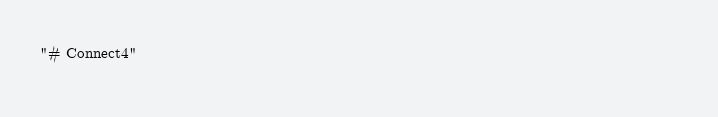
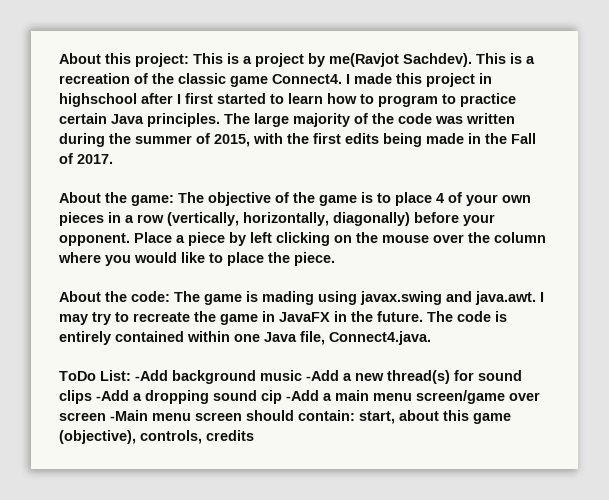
- "# Connect4"
+ About this project: This is a project by me(Ravjot Sachdev). This is a recreation of the classic game Connect4. I made this project in highschool after I first started to learn how to program to practice certain Java principles. The large majority of the code was written during the summer of 2015, with the first edits being made in the Fall of 2017.
+ About the game: The objective of the game is to place 4 of your own pieces in a row (vertically, horizontally, diagonally) before your opponent. Place a piece by left clicking on the mouse over the column where you would like to place the piece.
+ About the code: The game is mading using javax.swing and java.awt. I may try to recreate the game in JavaFX in the future. The code is entirely contained within one Java file, Connect4.java.
+ ToDo List: -Add background music -Add a new thread(s) for sound clips -Add a dropping sound cip -Add a main menu screen/game over screen -Main menu screen should contain: start, about this game (objective), controls, credits

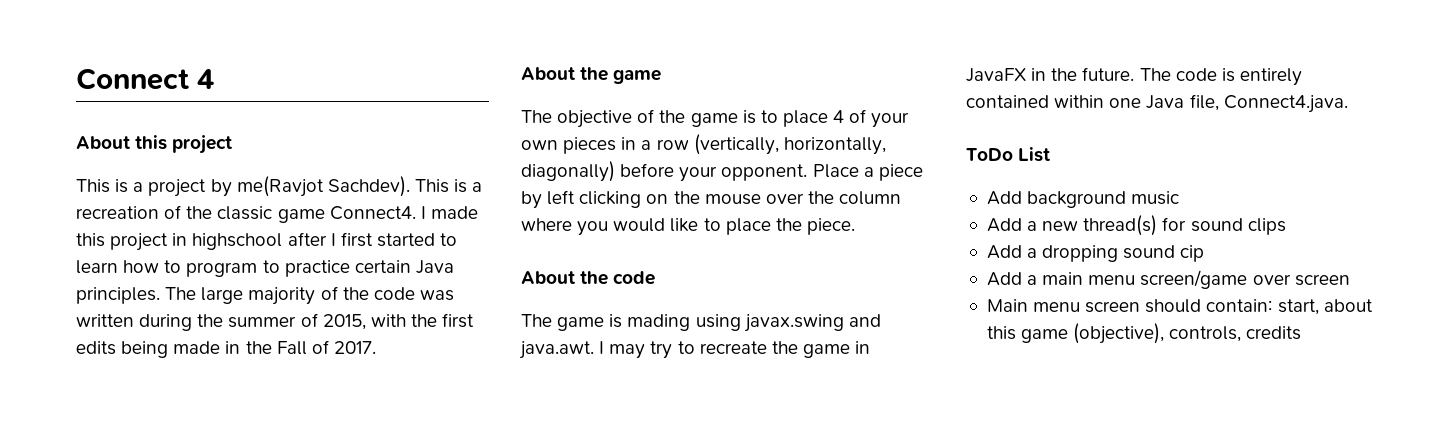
+ Connect 4
- About this project: This is a project by me(Ravjot Sachdev).
+ About this project
+ This is a project by me(Ravjot Sachdev).
- About the game: The objective of the game is to place 4 of your own pieces in a row (vertically, horizontally, diagonally) before your opponent.
+ About the game
+ The objective of the game is to place 4 of your own pieces in a row (vertically, horizontally, diagonally) before your opponent.
- About the code: The game is mading using javax.swing and java.awt. I may try to recreate the game in JavaFX in the future.
+ About the code
+ The game is mading using javax.swing and java.awt. I may try to recreate the game in JavaFX in the future.
- ToDo List: -Add background music -Add a new thread(s) for sound clips -Add a dropping sound cip -Add a main menu screen/game over screen -Main menu screen should contain: start, about this game (objective), controls, credits
+ ToDo List
+ Add background music
+ Add a new thread(s) for sound clips
+ Add a dropping sound cip
+ Add a main menu screen/game over screen
+ Main menu screen should contain: start, about this game (objective), controls, credits

